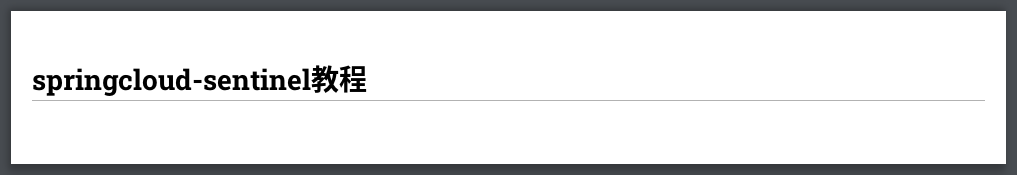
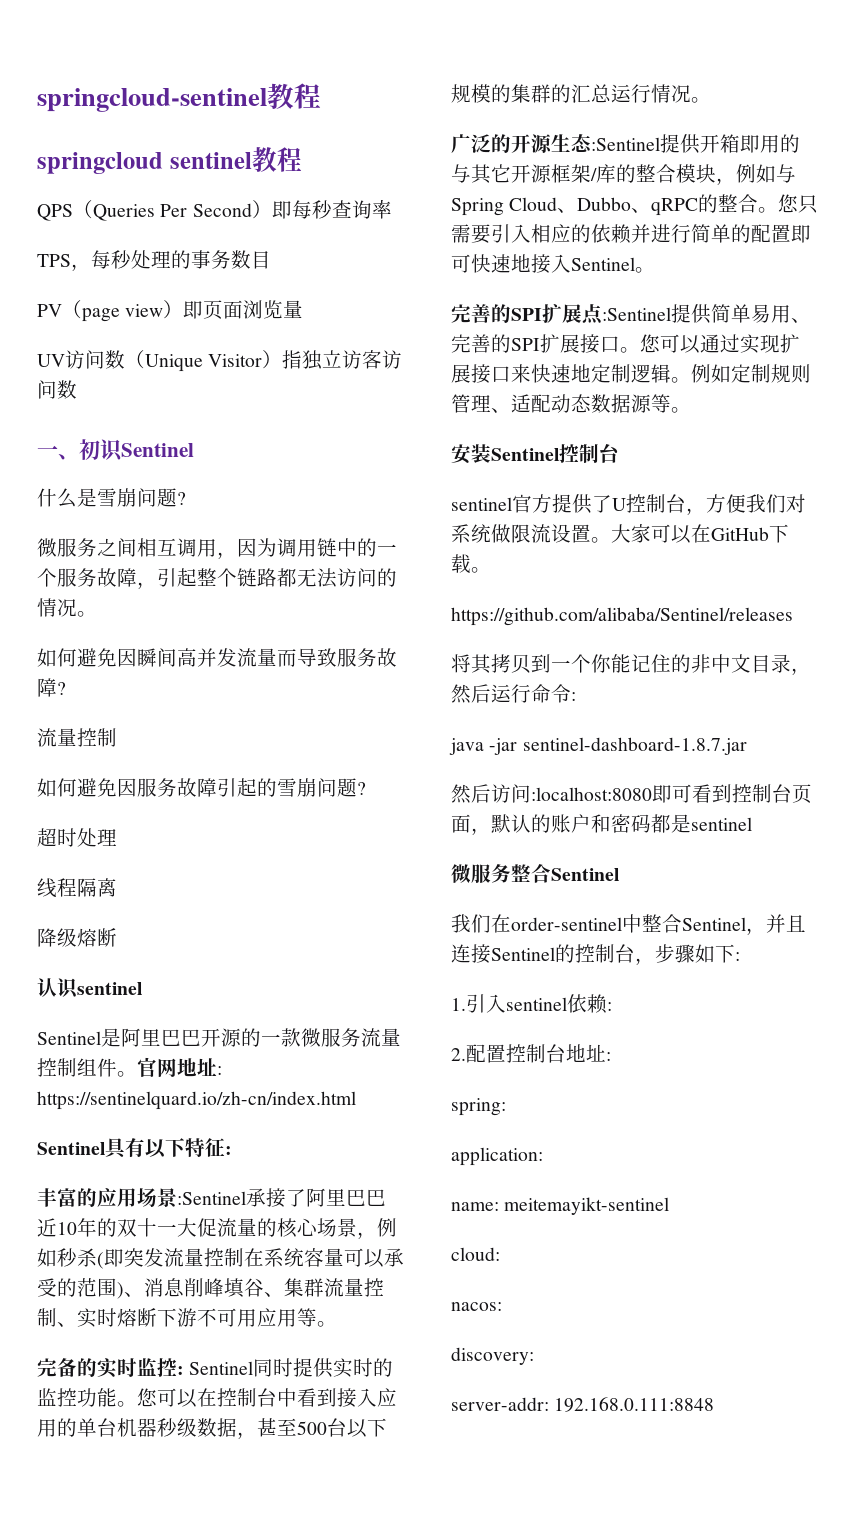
+ springcloud sentinel教程
+ QPS（Queries Per Second）即每秒查询率
+ TPS，每秒处理的事务数目
+ PV（page view）即页面浏览量
+ UV访问数（Unique Visitor）指独立访客访问数
+ 一、初识Sentinel
+ 什么是雪崩问题?
+ 微服务之间相互调用，因为调用链中的一个服务故障，引起整个链路都无法访问的情况。
+ 如何避免因瞬间高并发流量而导致服务故障?
+ 流量控制
+ 如何避免因服务故障引起的雪崩问题?
+ 超时处理
+ 线程隔离
+ 降级熔断
+ 认识sentinel
+ Sentinel是阿里巴巴开源的一款微服务流量控制组件。官网地址: https://sentinelquard.io/zh-cn/index.html
+ Sentinel具有以下特征:
+ 丰富的应用场景:Sentinel承接了阿里巴巴近10年的双十一大促流量的核心场景，例如秒杀(即突发流量控制在系统容量可以承受的范围)、消息削峰填谷、集群流量控制、实时熔断下游不可用应用等。
+ 完备的实时监控: Sentinel同时提供实时的监控功能。您可以在控制台中看到接入应用的单台机器秒级数据，甚至500台以下规模的集群的汇总运行情况。
+ 广泛的开源生态:Sentinel提供开箱即用的与其它开源框架/库的整合模块，例如与Spring Cloud、Dubbo、qRPC的整合。您只需要引入相应的依赖并进行简单的配置即可快速地接入Sentinel。
+ 完善的SPI扩展点:Sentinel提供简单易用、完善的SPI扩展接口。您可以通过实现扩展接口来快速地定制逻辑。例如定制规则管理、适配动态数据源等。
+ 安装Sentinel控制台
+ sentinel官方提供了U控制台，方便我们对系统做限流设置。大家可以在GitHub下载。
+ https://github.com/alibaba/Sentinel/releases
+ 将其拷贝到一个你能记住的非中文目录，然后运行命令:
+ java -jar sentinel-dashboard-1.8.7.jar
+ 然后访问:localhost:8080即可看到控制台页面，默认的账户和密码都是sentinel
+ 微服务整合Sentinel
+ 我们在order-sentinel中整合Sentinel，并且连接Sentinel的控制台，步骤如下:
+ 1.引入sentinel依赖:
+ 2.配置控制台地址:
+ spring:
+ application:
+ name: meitemayikt-sentinel
+ cloud:
+ nacos:
+ discovery:
+ server-addr: 192.168.0.111:8848

